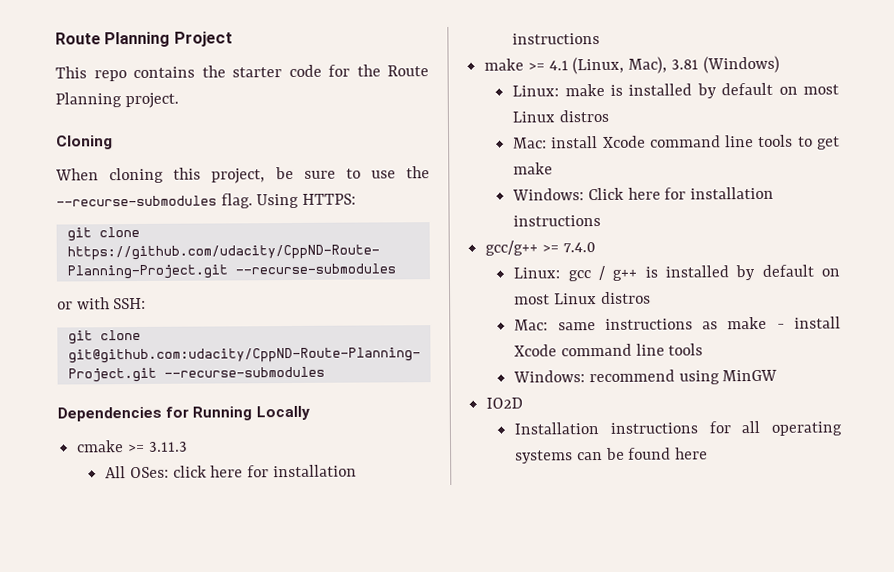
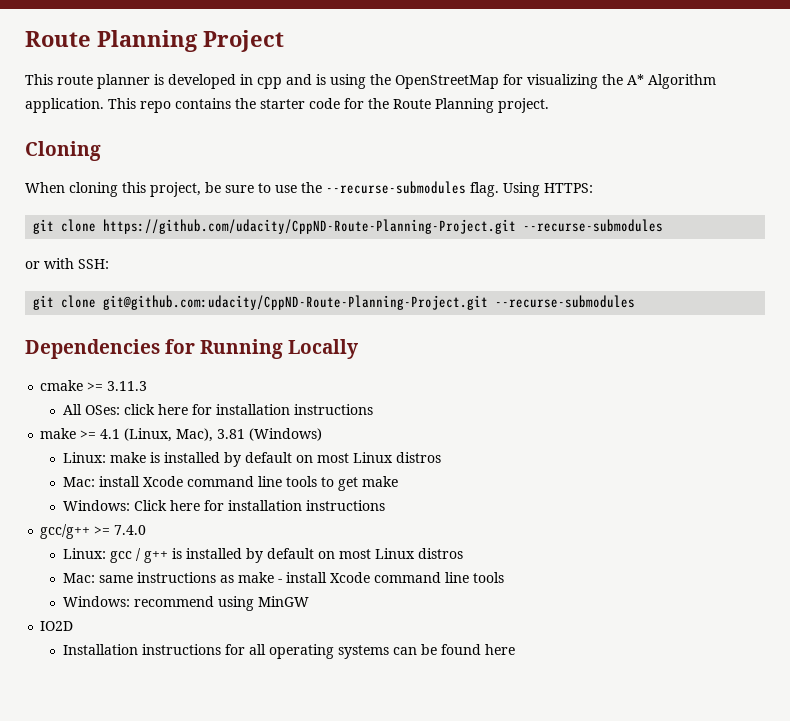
- This repo contains the starter code for the Route Planning project.
+ This route planner is developed in cpp and is using the OpenStreetMap for visualizing the A* Algorithm application. This repo contains the starter code for the Route Planning project.

